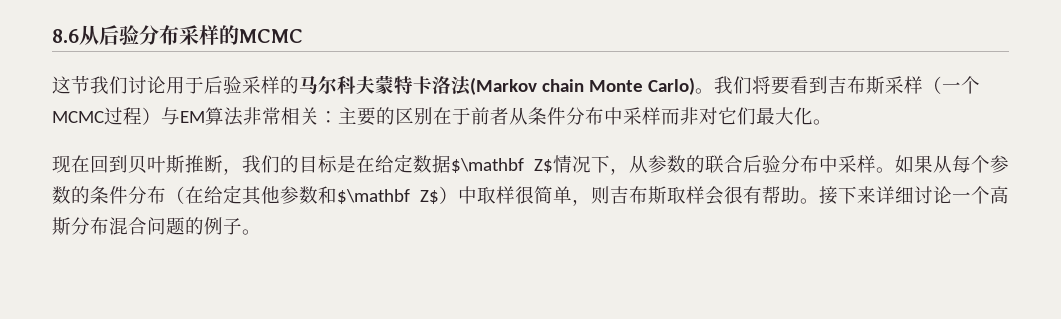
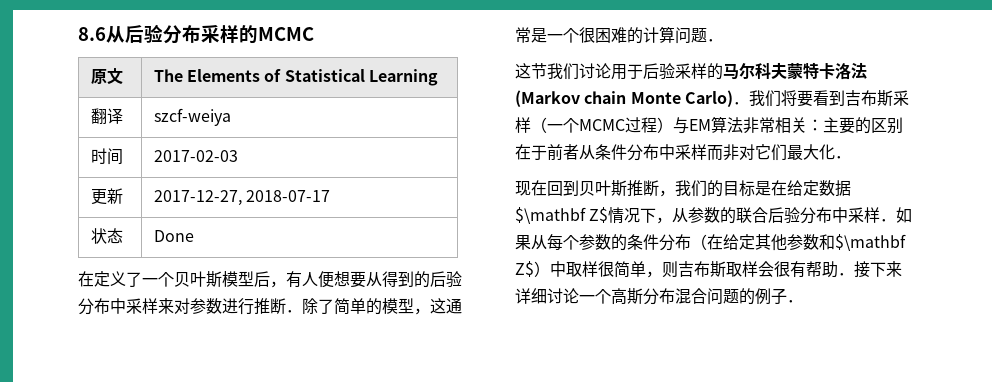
+ 原文 | The Elements of Statistical Learning
+ 翻译 | szcf-weiya
+ 时间 | 2017-02-03
+ 更新 | 2017-12-27, 2018-07-17
+ 状态 | Done
+ 在定义了一个贝叶斯模型后，有人便想要从得到的后验分布中采样来对参数进行推断．除了简单的模型，这通常是一个很困难的计算问题．
- 这节我们讨论用于后验采样的马尔科夫蒙特卡洛法(Markov chain Monte Carlo)。我们将要看到吉布斯采样（一个MCMC过程）与EM算法非常相关：主要的区别在于前者从条件分布中采样而非对它们最大化。
+ 这节我们讨论用于后验采样的马尔科夫蒙特卡洛法(Markov chain Monte Carlo)．我们将要看到吉布斯采样（一个MCMC过程）与EM算法非常相关：主要的区别在于前者从条件分布中采样而非对它们最大化．
- 现在回到贝叶斯推断，我们的目标是在给定数据$\mathbf Z$情况下，从参数的联合后验分布中采样。如果从每个参数的条件分布（在给定其他参数和$\mathbf Z$）中取样很简单，则吉布斯取样会很有帮助。接下来详细讨论一个高斯分布混合问题的例子。
+ 现在回到贝叶斯推断，我们的目标是在给定数据$\mathbf Z$情况下，从参数的联合后验分布中采样．如果从每个参数的条件分布（在给定其他参数和$\mathbf Z$）中取样很简单，则吉布斯取样会很有帮助．接下来详细讨论一个高斯分布混合问题的例子．

